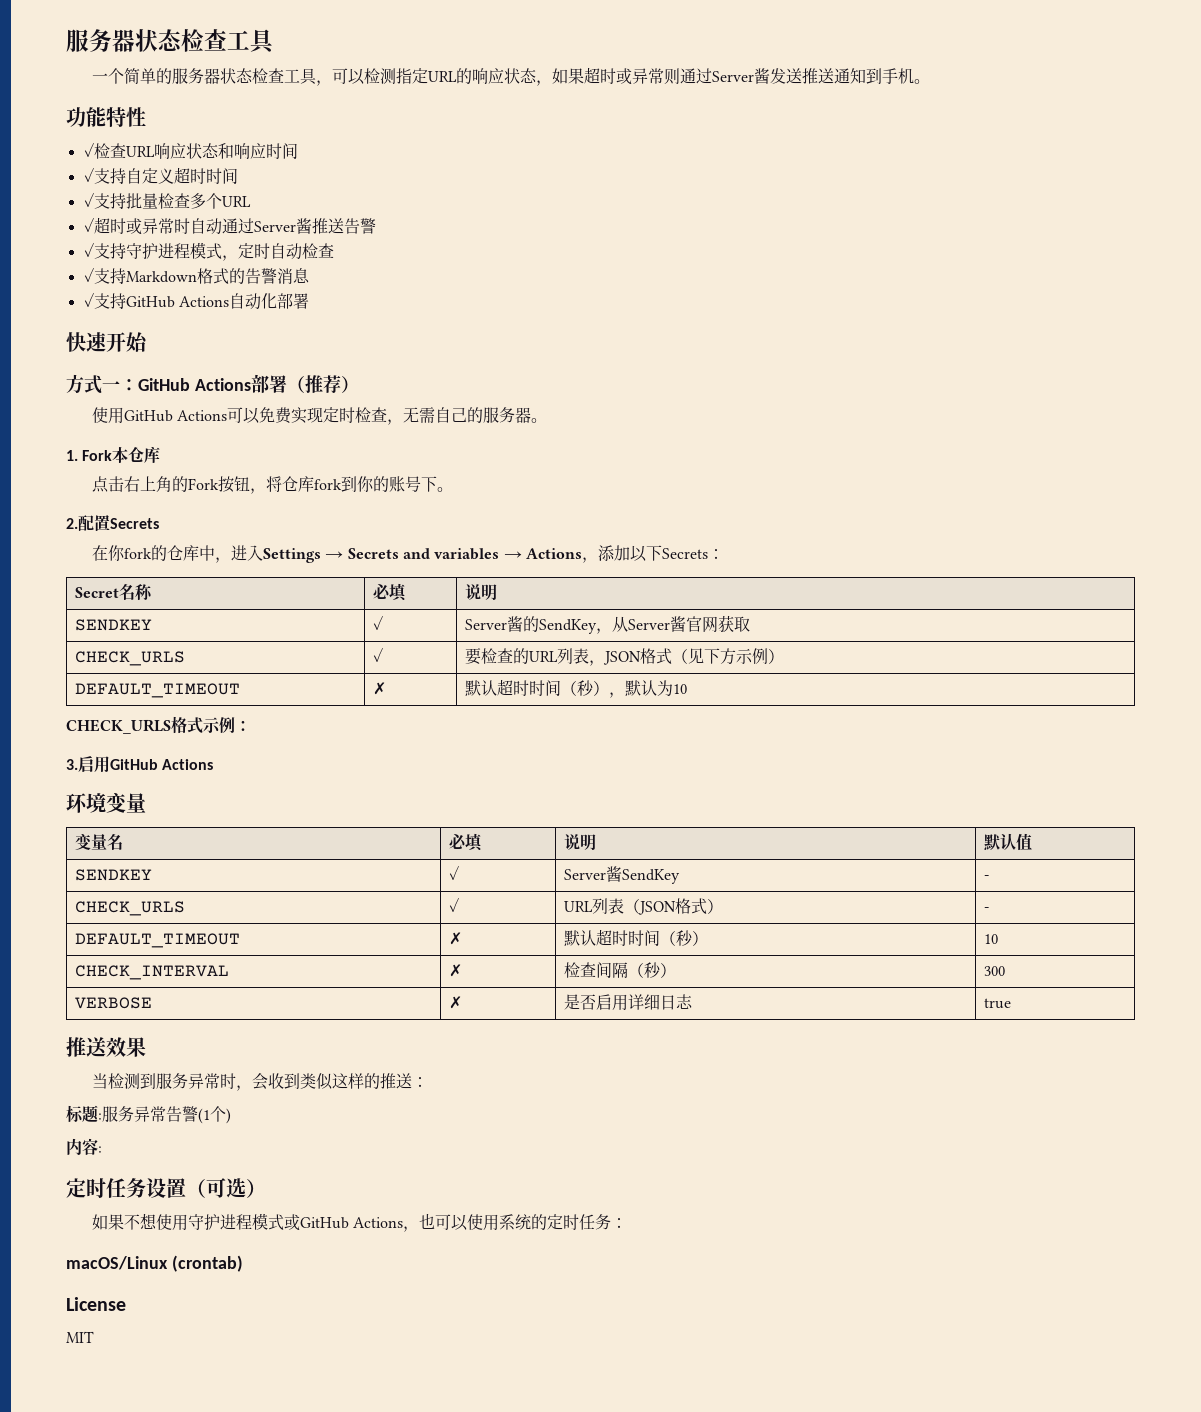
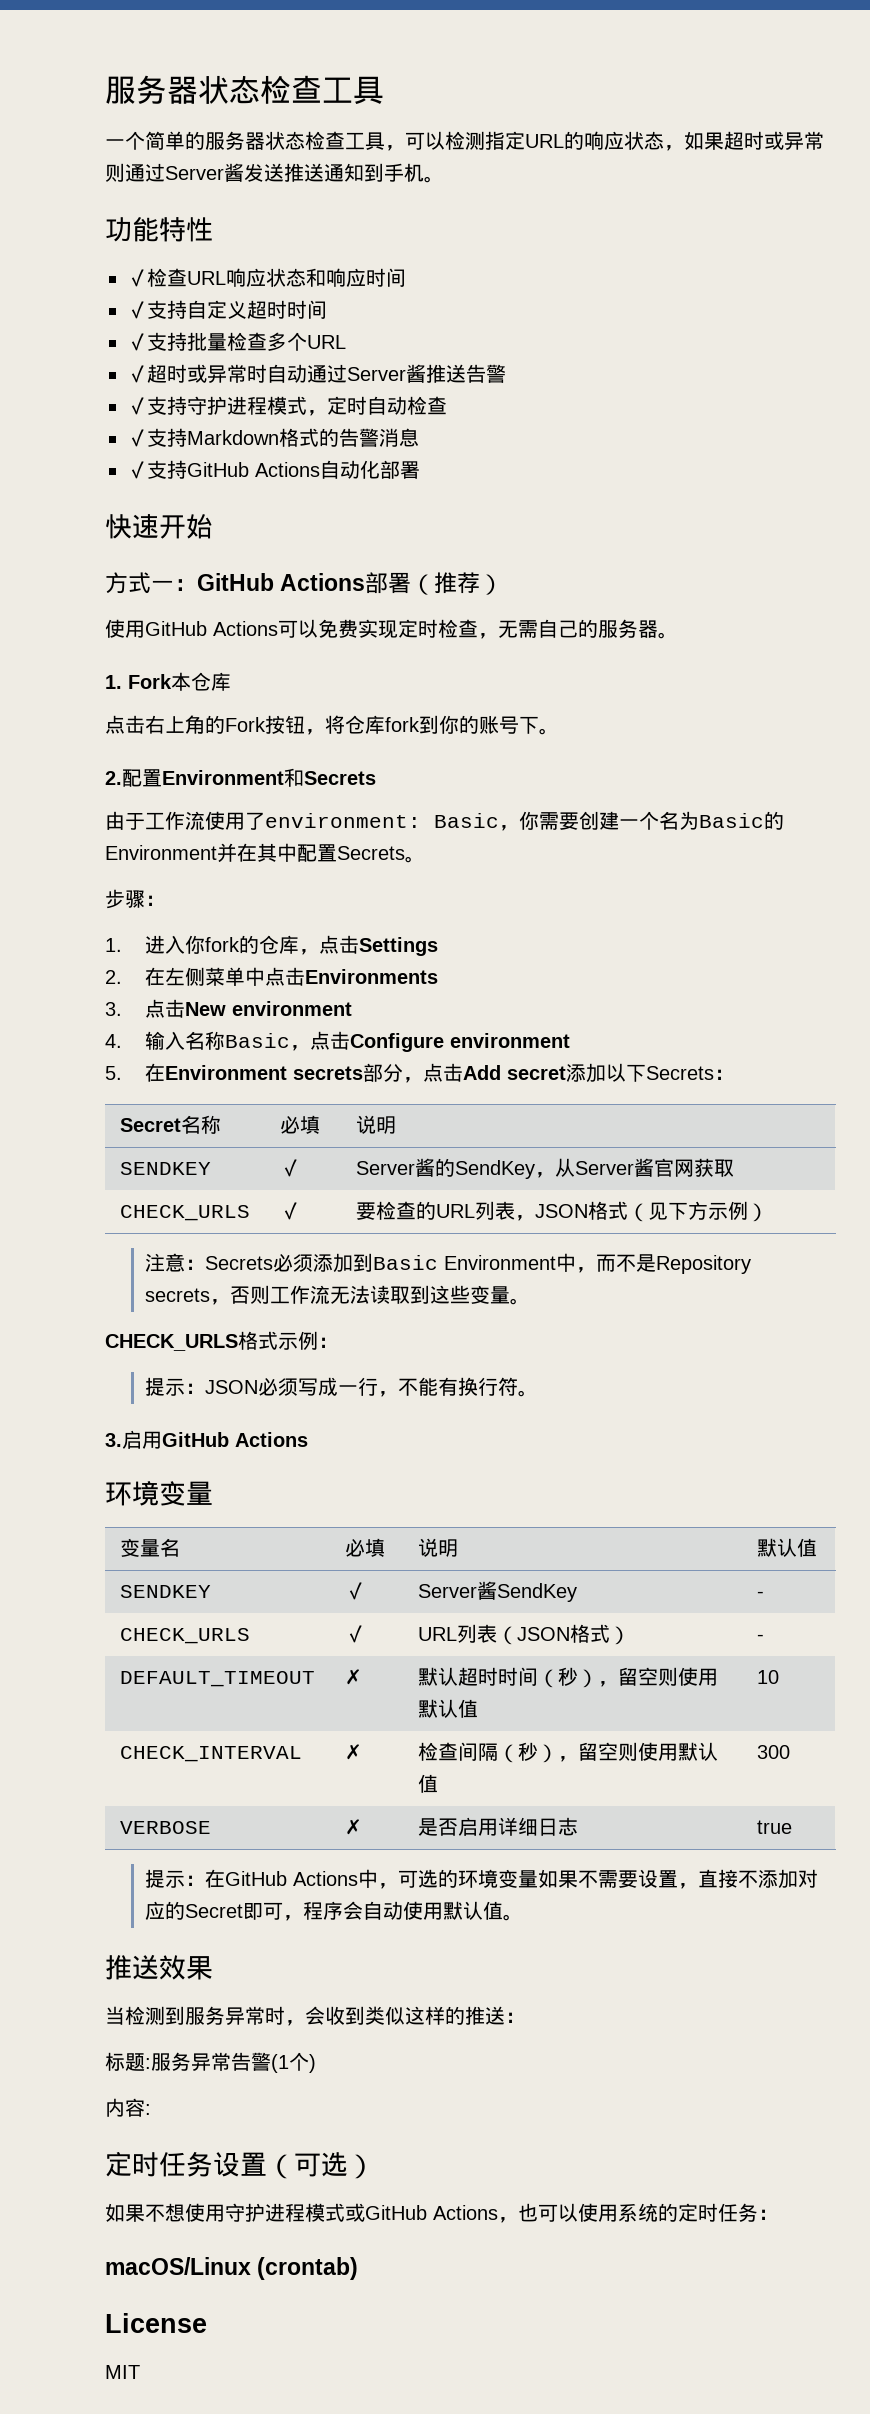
- 2.配置Secrets
+ 2.配置Environment和Secrets
- 在你fork的仓库中，进入Settings → Secrets and variables → Actions，添加以下Secrets：
+ 由于工作流使用了environment: Basic，你需要创建一个名为Basic的Environment并在其中配置Secrets。
+ 步骤：
+ 1.进入你fork的仓库，点击Settings
+ 2.在左侧菜单中点击Environments
+ 3.点击New environment
+ 4.输入名称Basic，点击Configure environment
+ 5.在Environment secrets部分，点击Add secret添加以下Secrets：
- DEFAULT_TIMEOUT | ✗ | 默认超时时间（秒），默认为10
+ 注意：Secrets必须添加到Basic Environment中，而不是Repository secrets，否则工作流无法读取到这些变量。
  CHECK_URLS格式示例：
+ 提示：JSON必须写成一行，不能有换行符。
- DEFAULT_TIMEOUT | ✗ | 默认超时时间（秒） | 10
+ DEFAULT_TIMEOUT | ✗ | 默认超时时间（秒），留空则使用默认值 | 10
- CHECK_INTERVAL | ✗ | 检查间隔（秒） | 300
+ CHECK_INTERVAL | ✗ | 检查间隔（秒），留空则使用默认值 | 300
+ 提示：在GitHub Actions中，可选的环境变量如果不需要设置，直接不添加对应的Secret即可，程序会自动使用默认值。

